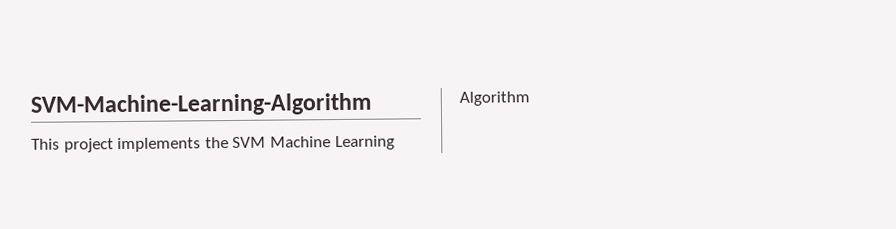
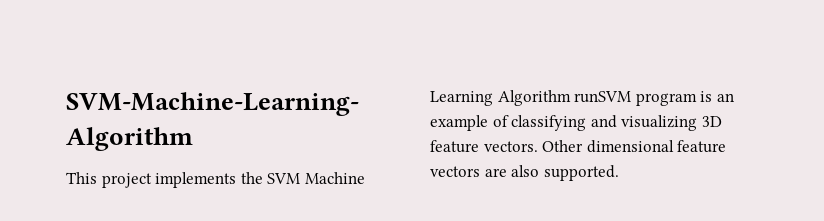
- This project implements the SVM Machine Learning Algorithm
+ This project implements the SVM Machine Learning Algorithm runSVM program is an example of classifying and visualizing 3D feature vectors. Other dimensional feature vectors are also supported.

